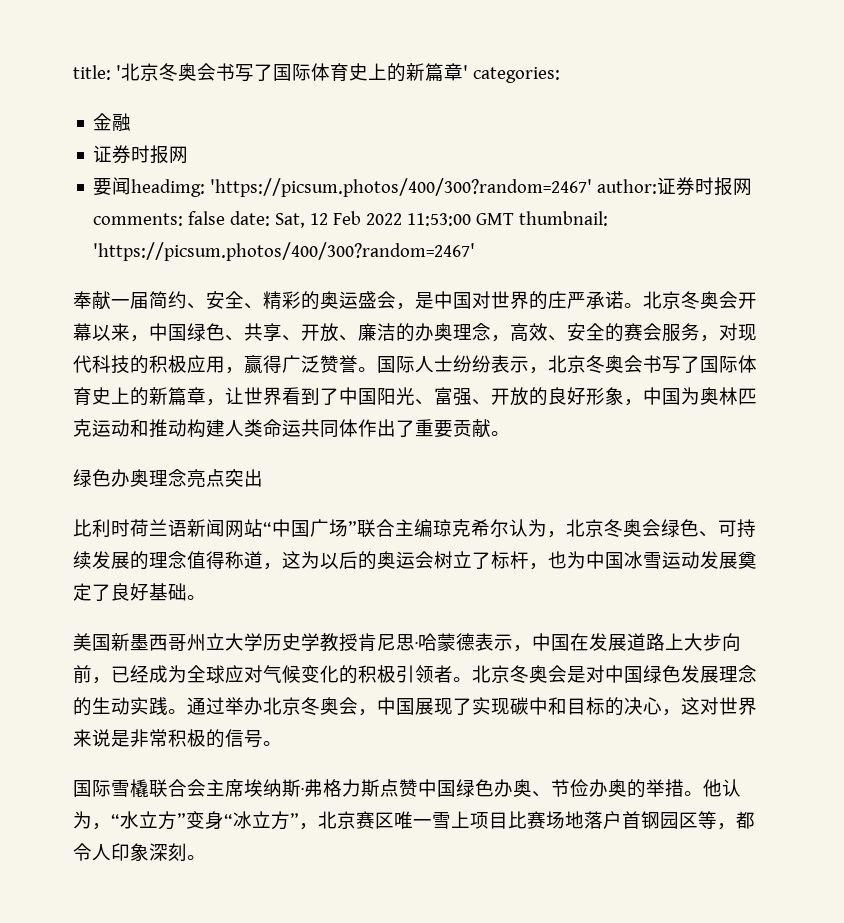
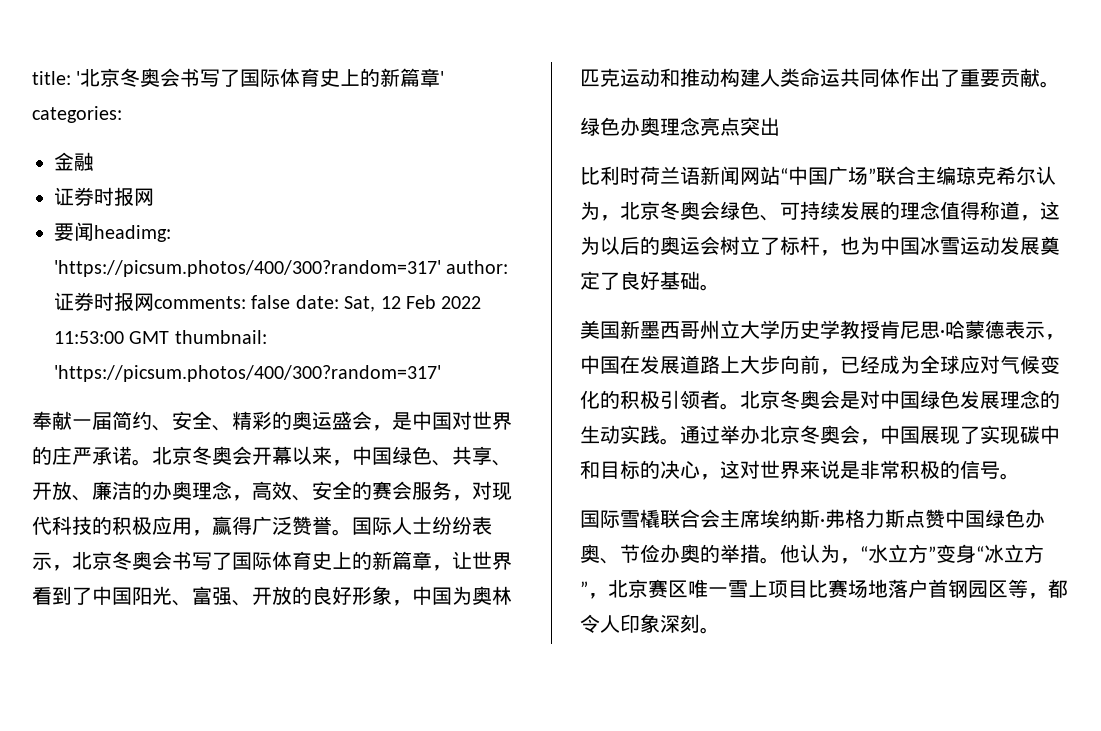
- 要闻headimg: 'https://picsum.photos/400/300?random=2467' author:证券时报网comments: false date: Sat, 12 Feb 2022 11:53:00 GMT thumbnail: 'https://picsum.photos/400/300?random=2467'
+ 要闻headimg: 'https://picsum.photos/400/300?random=317' author:证券时报网comments: false date: Sat, 12 Feb 2022 11:53:00 GMT thumbnail: 'https://picsum.photos/400/300?random=317'

